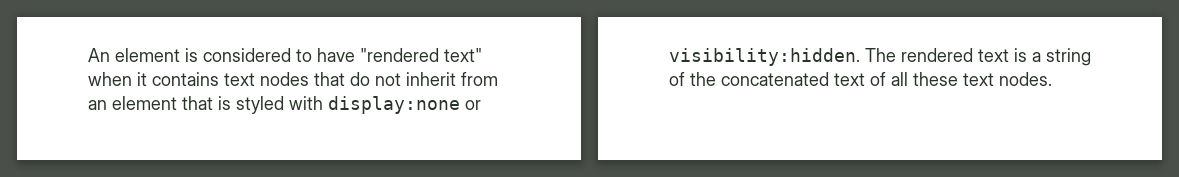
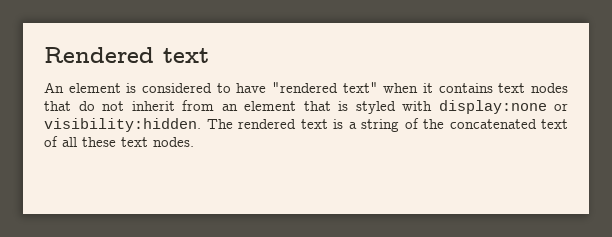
+ Rendered text

